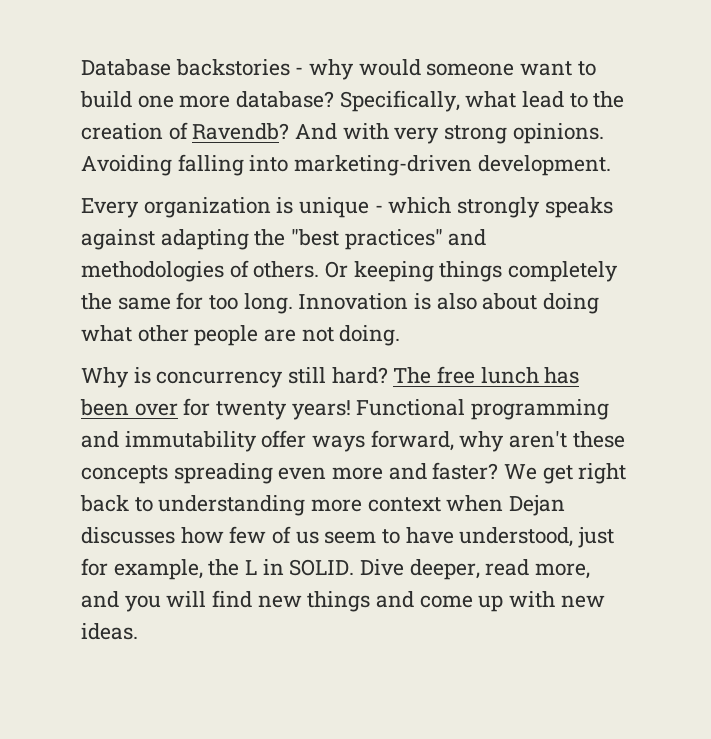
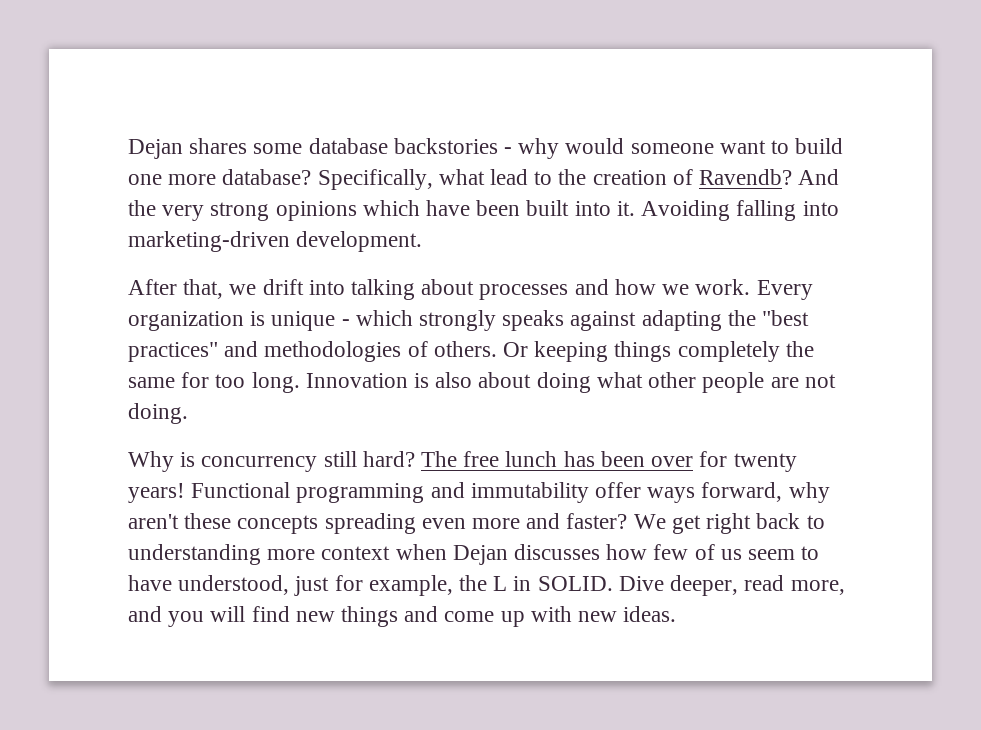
- Database backstories - why would someone want to build one more database?
+ Dejan shares some database backstories - why would someone want to build one more database?
- And with very strong opinions.
+ And the very strong opinions which have been built into it.
+ After that, we drift into talking about processes and how we work.

